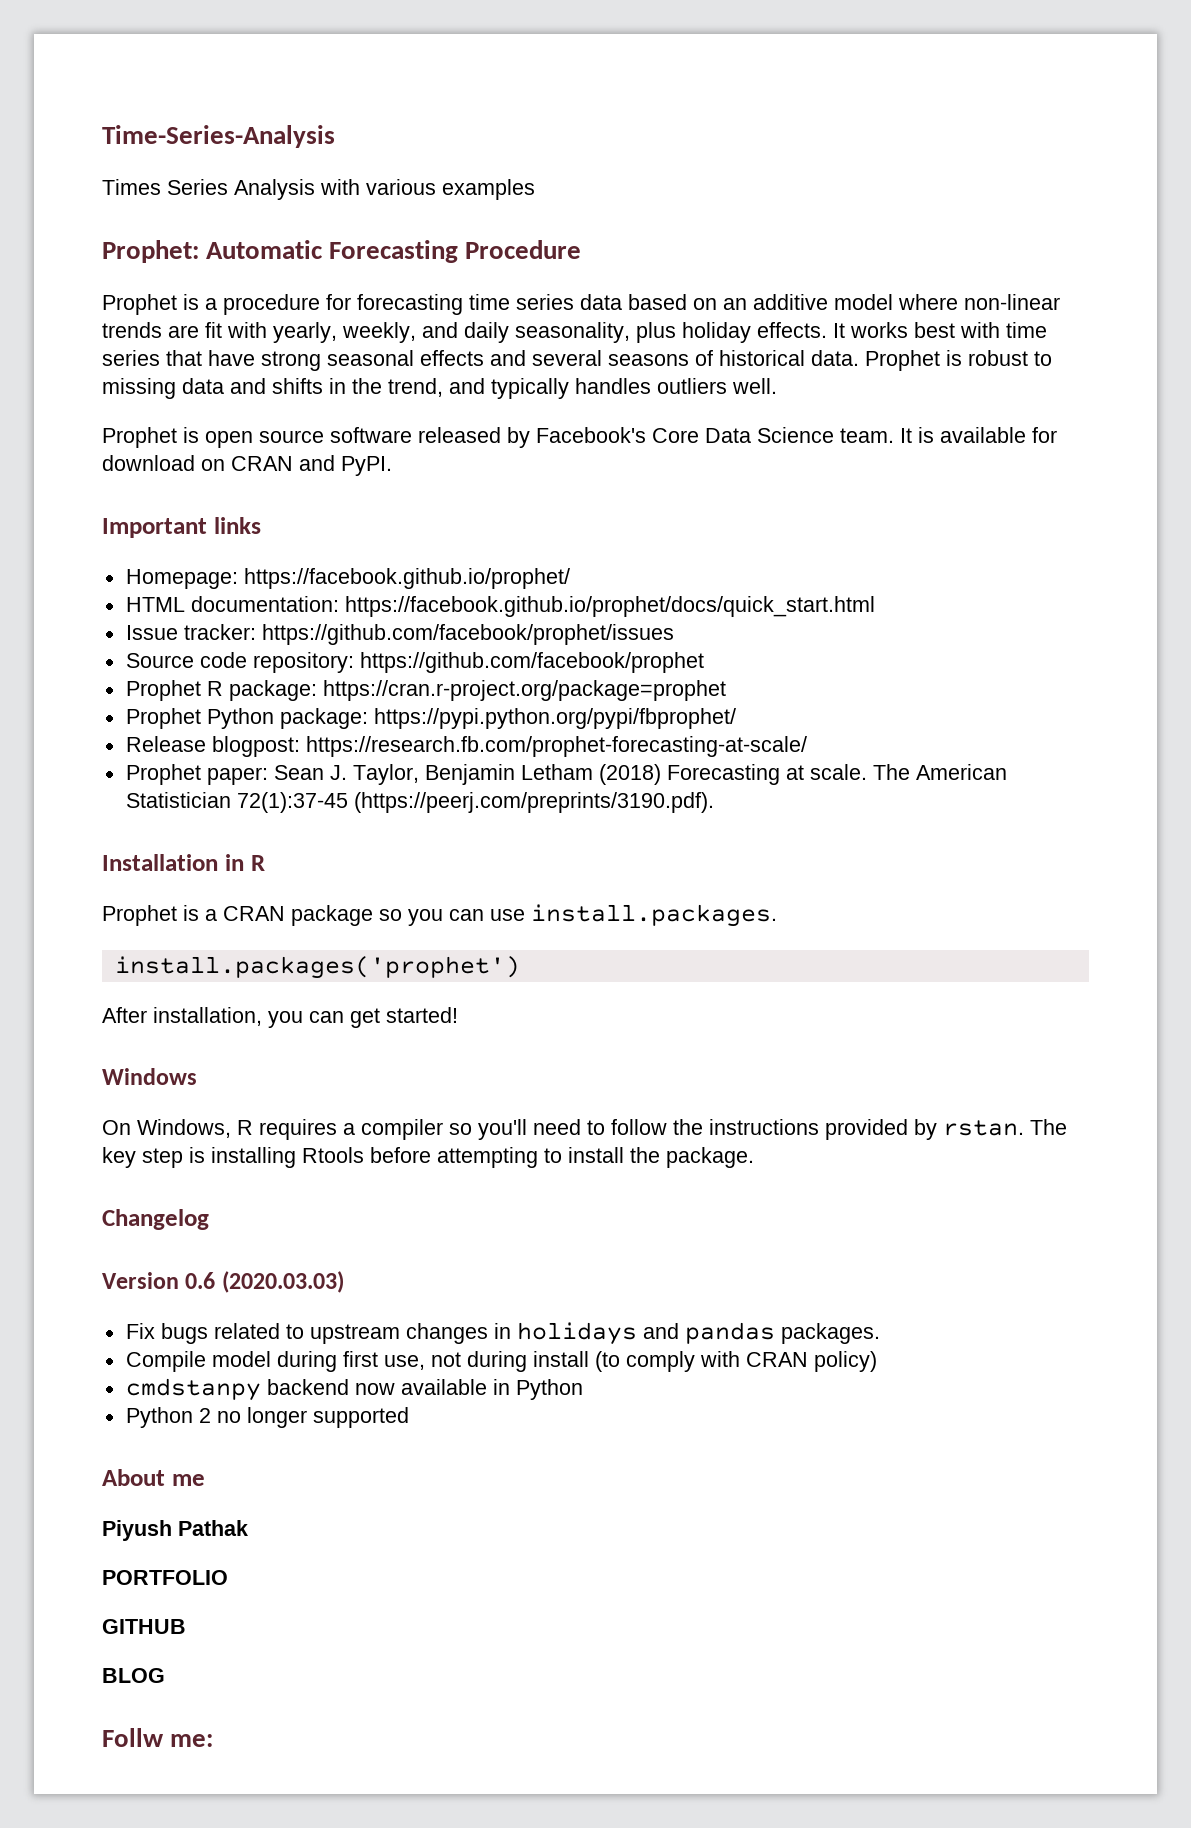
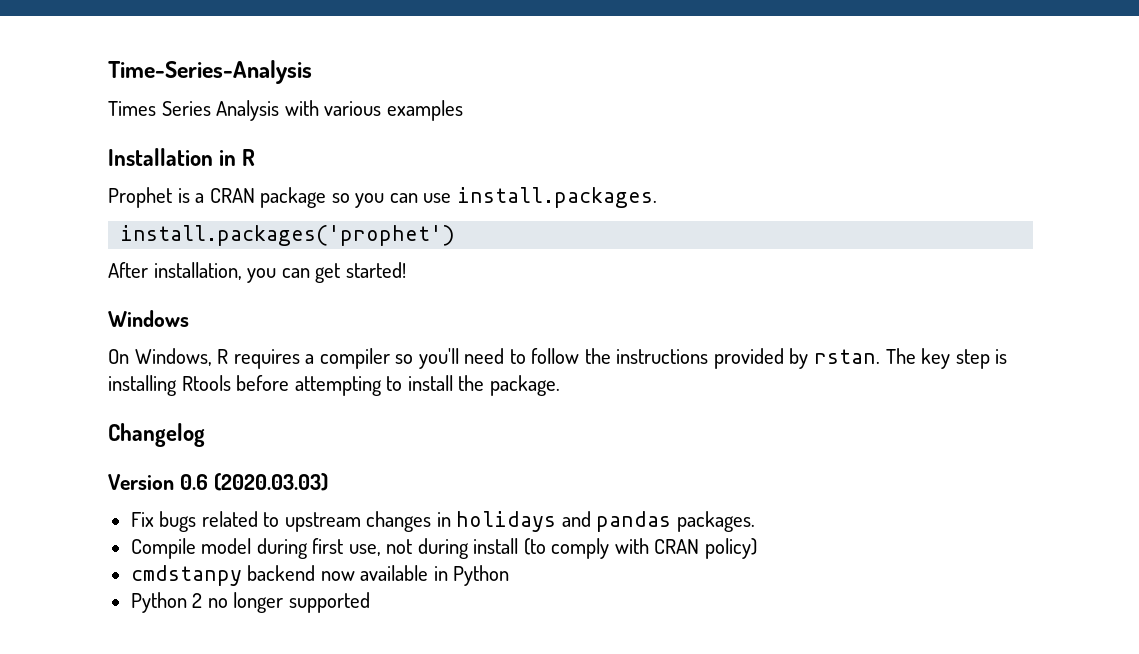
- Prophet: Automatic Forecasting Procedure
- Prophet is a procedure for forecasting time series data based on an additive model where non-linear trends are fit with yearly, weekly, and daily seasonality, plus holiday effects. It works best with time series that have strong seasonal effects and several seasons of historical data. Prophet is robust to missing data and shifts in the trend, and typically handles outliers well.
- Prophet is open source software released by Facebook's Core Data Science team. It is available for download on CRAN and PyPI.
- Important links
- Homepage: https://facebook.github.io/prophet/
- HTML documentation: https://facebook.github.io/prophet/docs/quick_start.html
- Issue tracker: https://github.com/facebook/prophet/issues
- Source code repository: https://github.com/facebook/prophet
- Prophet R package: https://cran.r-project.org/package=prophet
- Prophet Python package: https://pypi.python.org/pypi/fbprophet/
- Release blogpost: https://research.fb.com/prophet-forecasting-at-scale/
- Prophet paper: Sean J. Taylor, Benjamin Letham (2018) Forecasting at scale. The American Statistician 72(1):37-45 (https://peerj.com/preprints/3190.pdf).
- About me
- Piyush Pathak
- PORTFOLIO
- GITHUB
- BLOG
- Follw me:

